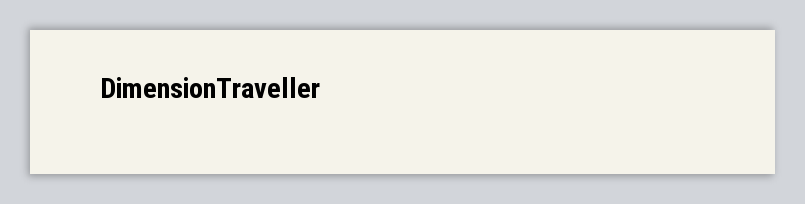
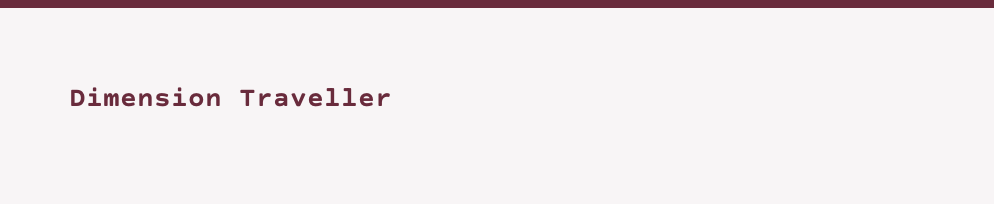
- DimensionTraveller
+ Dimension Traveller

